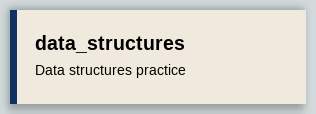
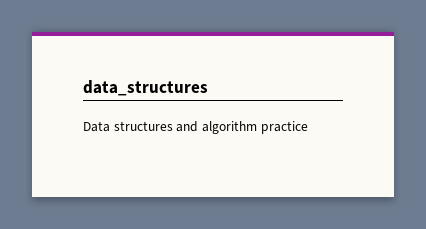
- Data structures practice
+ Data structures and algorithm practice

